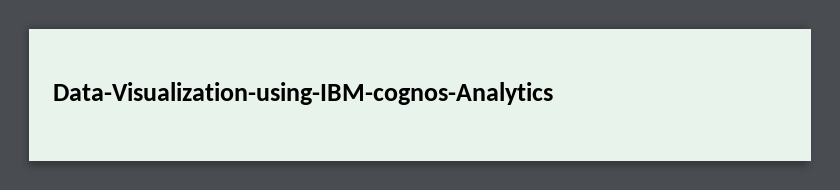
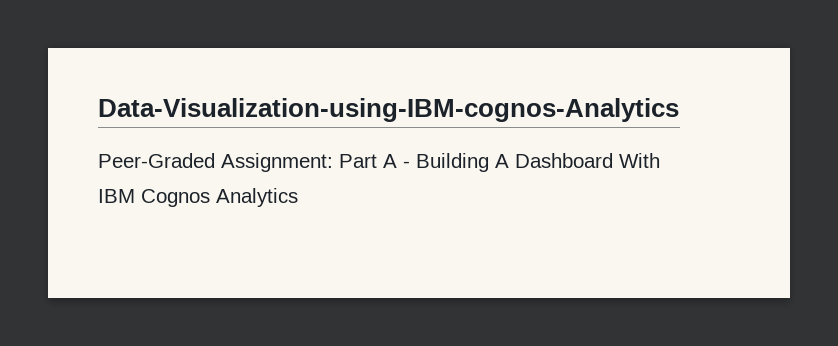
+ Peer-Graded Assignment: Part A - Building A Dashboard With IBM Cognos Analytics

